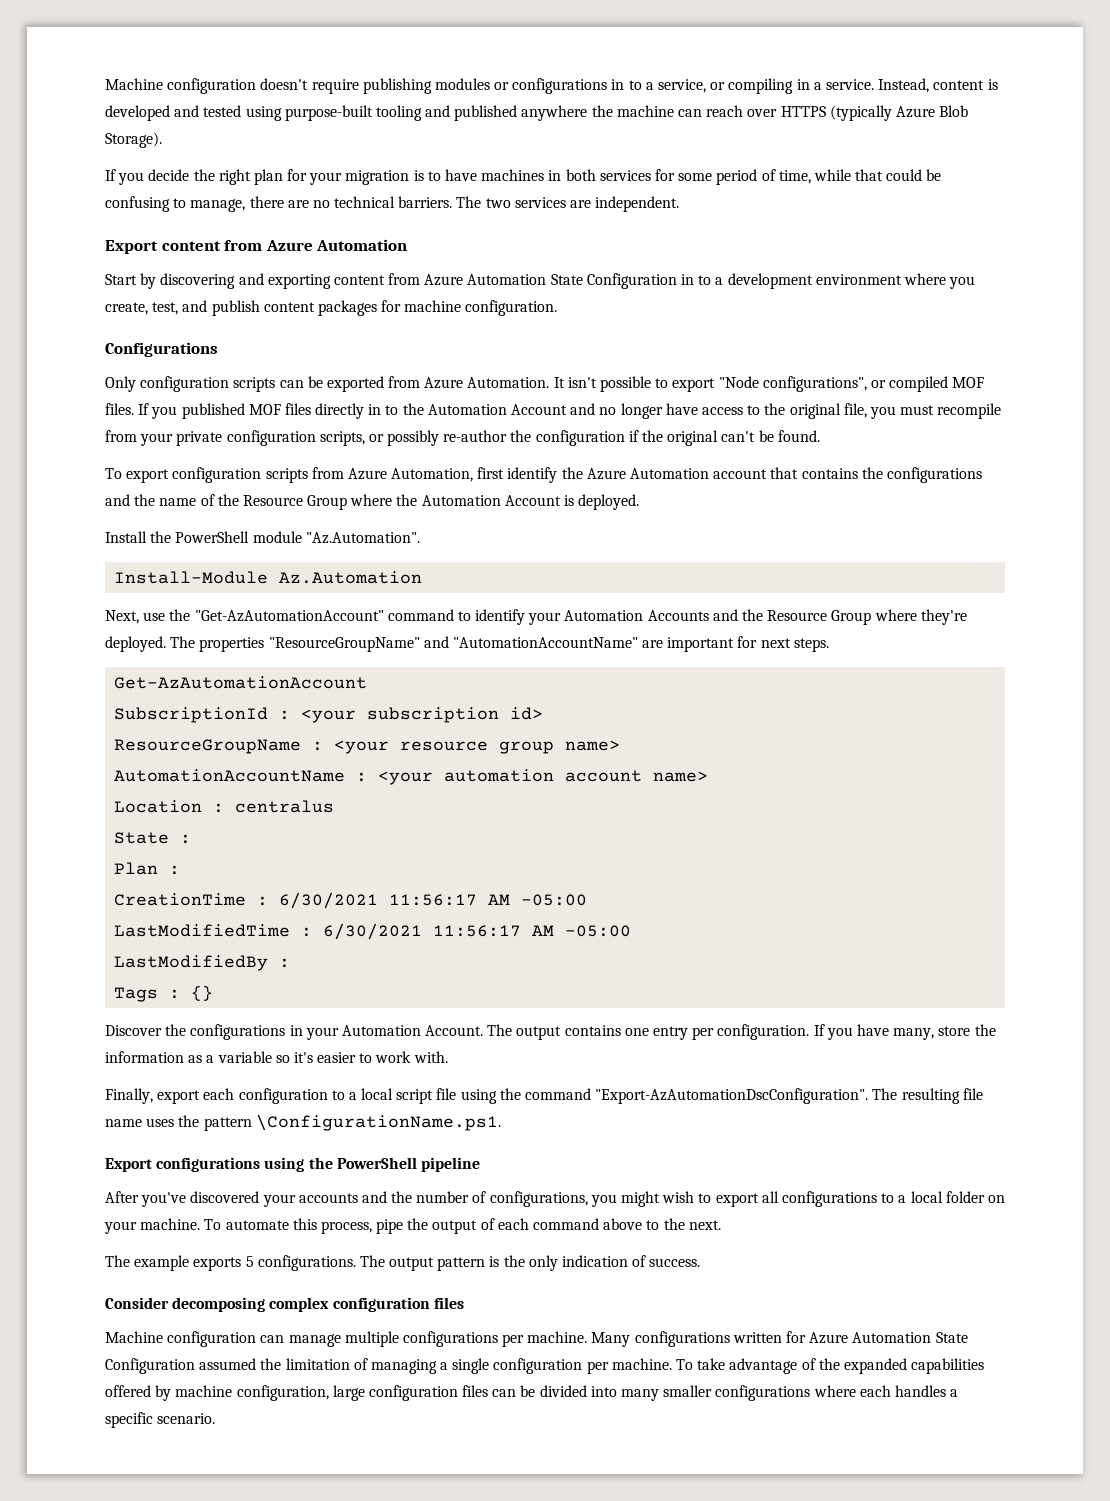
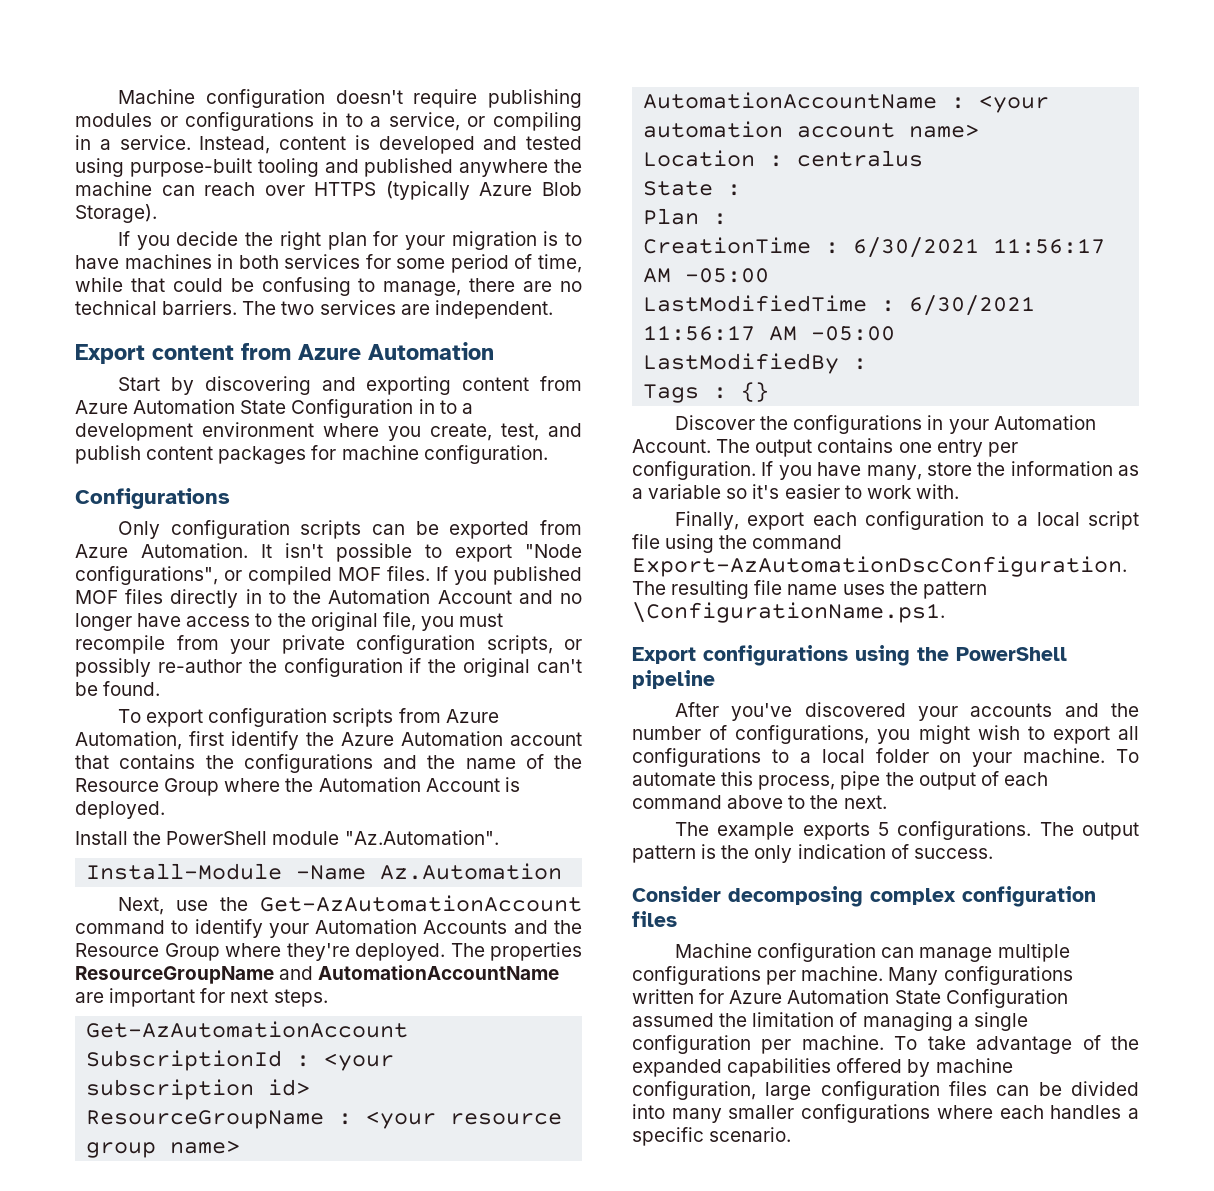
- Install-Module Az.Automation
+ Install-Module -Name Az.Automation
- Next, use the "Get-AzAutomationAccount" command to identify your Automation Accounts and the Resource Group where they're deployed.
+ Next, use the Get-AzAutomationAccount command to identify your Automation Accounts and the Resource Group where they're deployed.
- The properties "ResourceGroupName" and "AutomationAccountName" are important for next steps.
+ The properties ResourceGroupName and AutomationAccountName are important for next steps.
- Finally, export each configuration to a local script file using the command "Export-AzAutomationDscConfiguration".
+ Finally, export each configuration to a local script file using the command Export-AzAutomationDscConfiguration.

